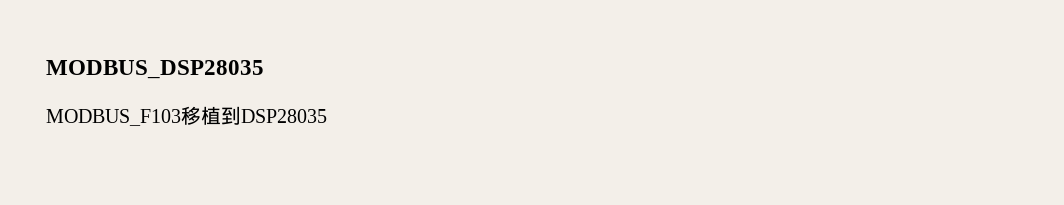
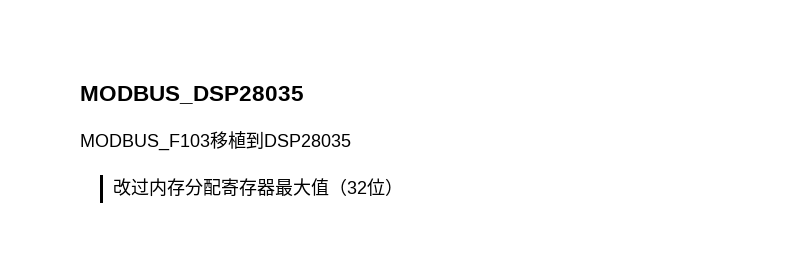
+ 改过内存分配寄存器最大值（32位）

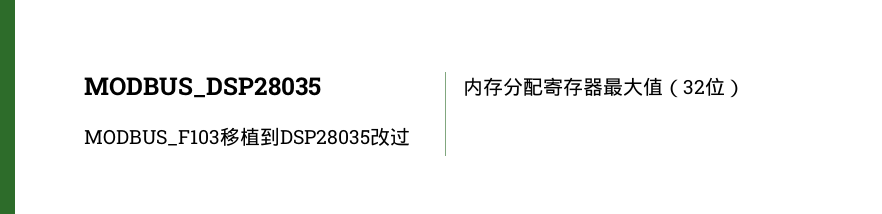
- MODBUS_F103移植到DSP28035
- 改过内存分配寄存器最大值（32位）
+ MODBUS_F103移植到DSP28035改过内存分配寄存器最大值（32位）

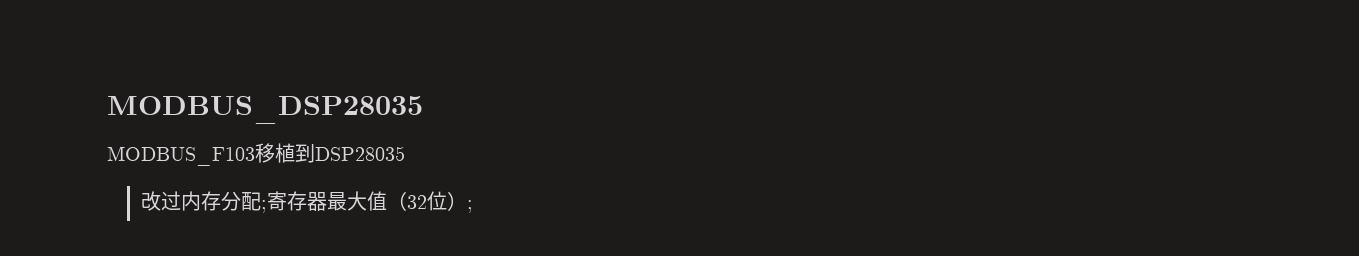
- MODBUS_F103移植到DSP28035改过内存分配寄存器最大值（32位）
+ MODBUS_F103移植到DSP28035
+ 改过内存分配;寄存器最大值（32位）;

